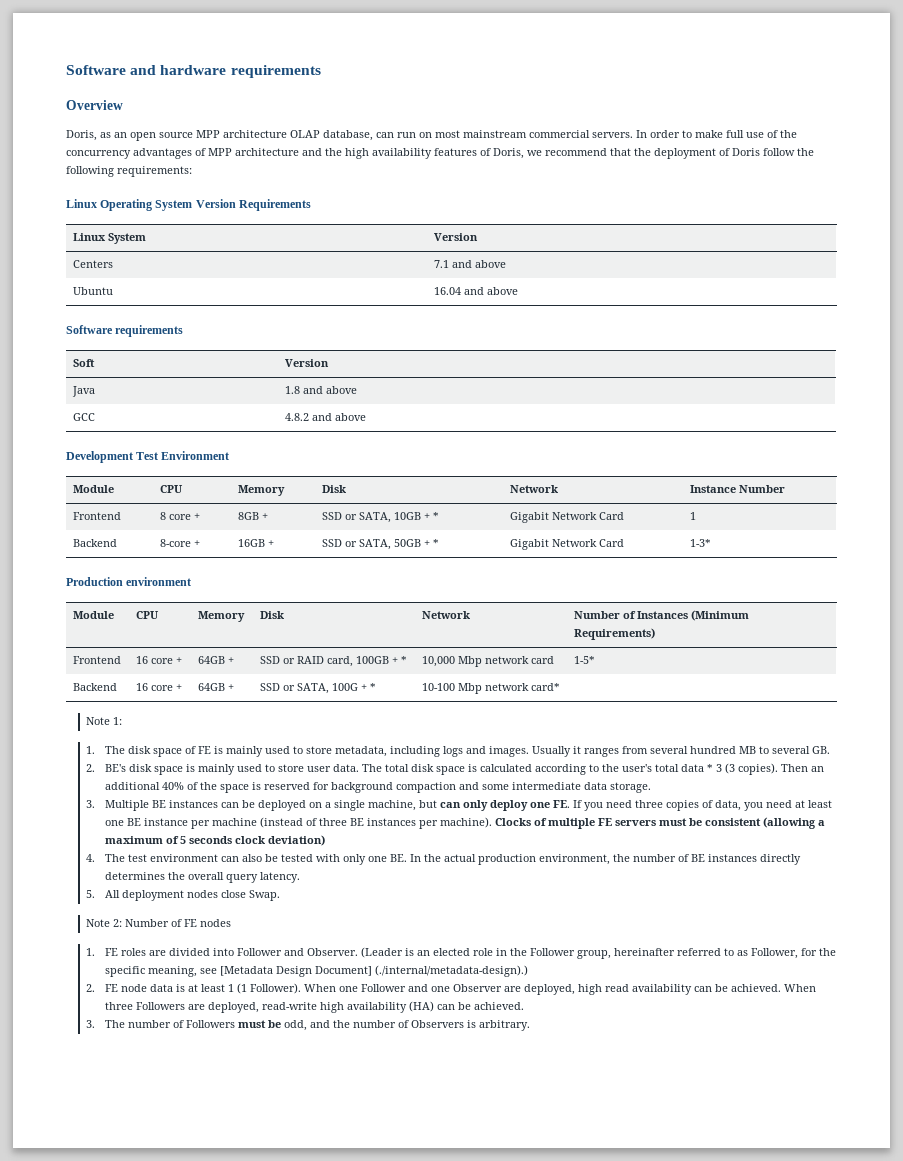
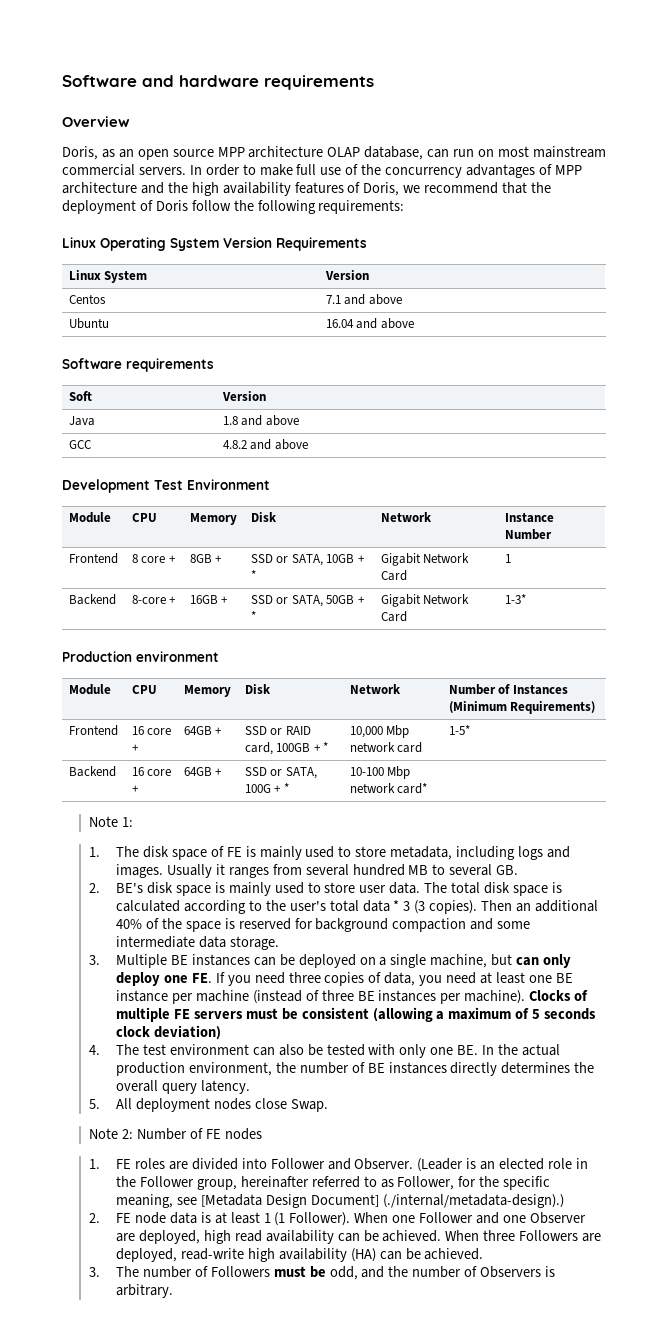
- Centers | 7.1 and above
+ Centos | 7.1 and above

